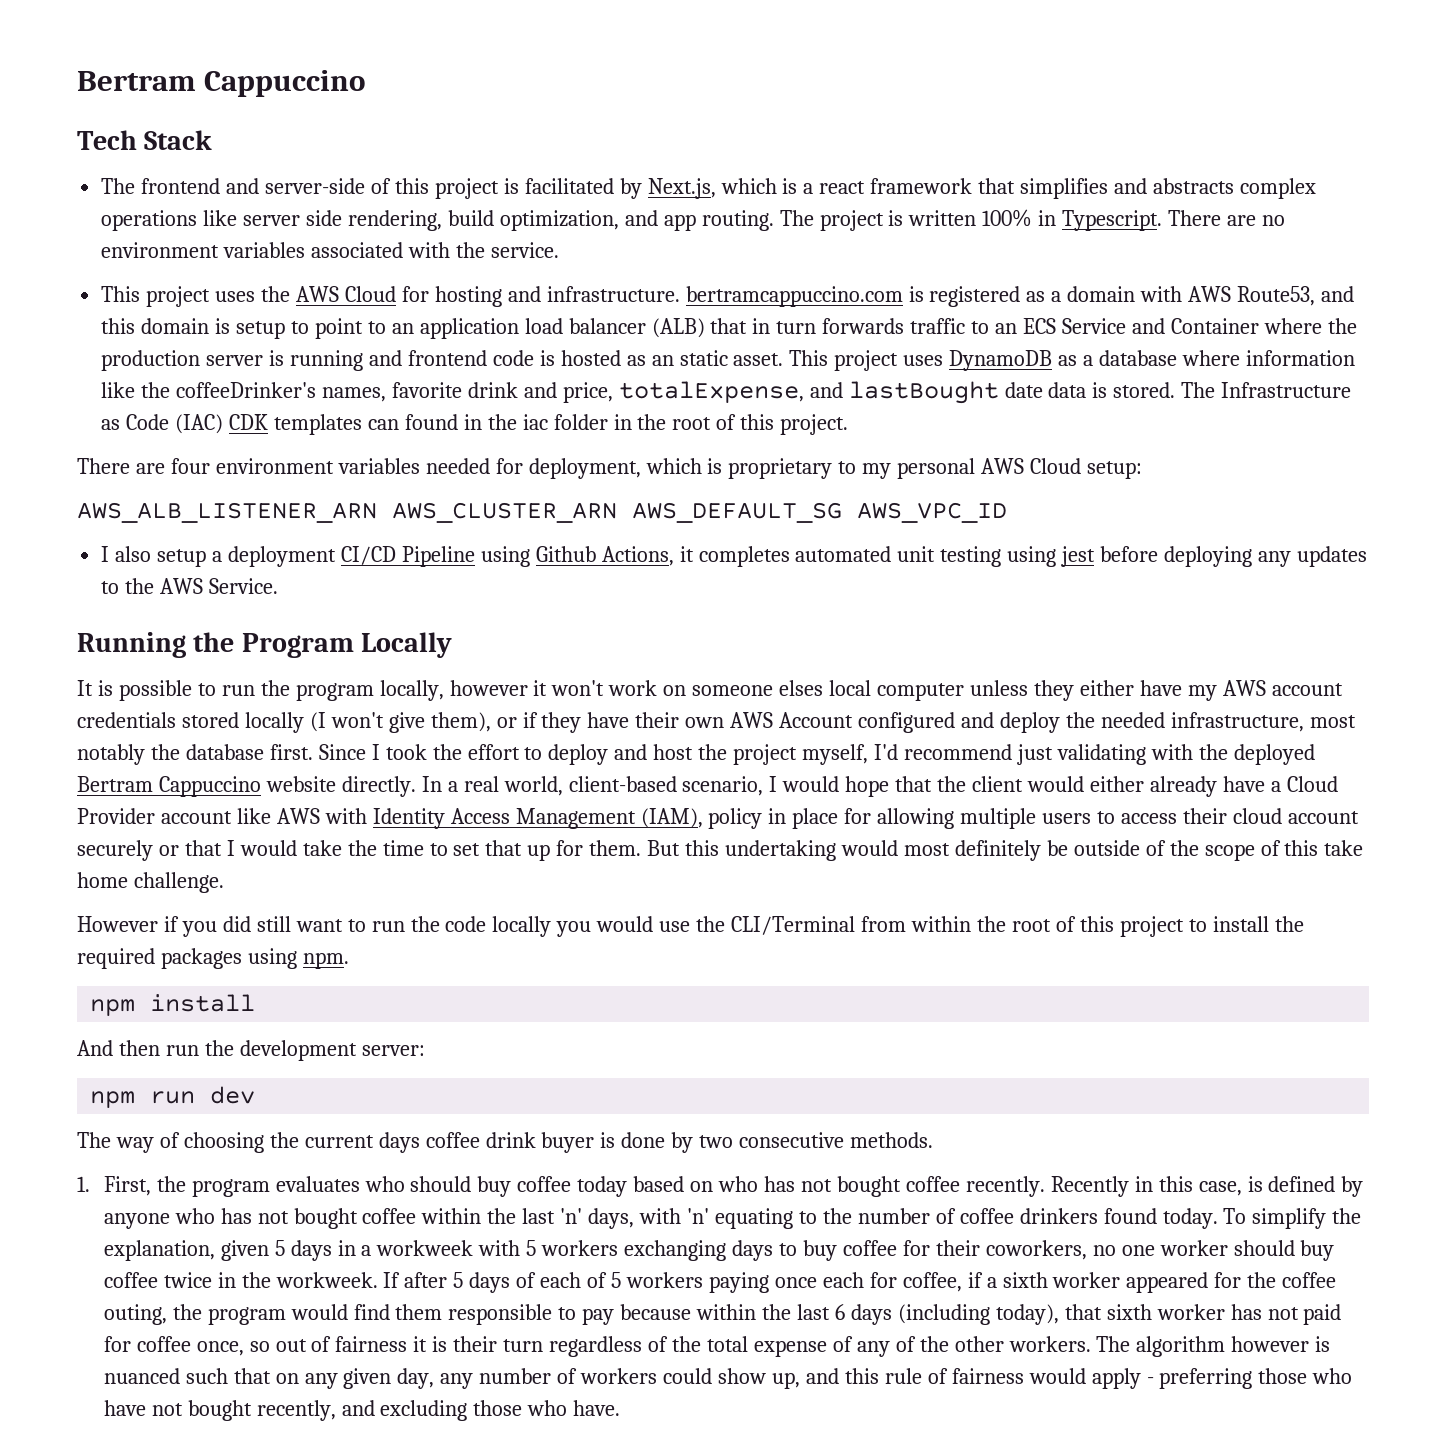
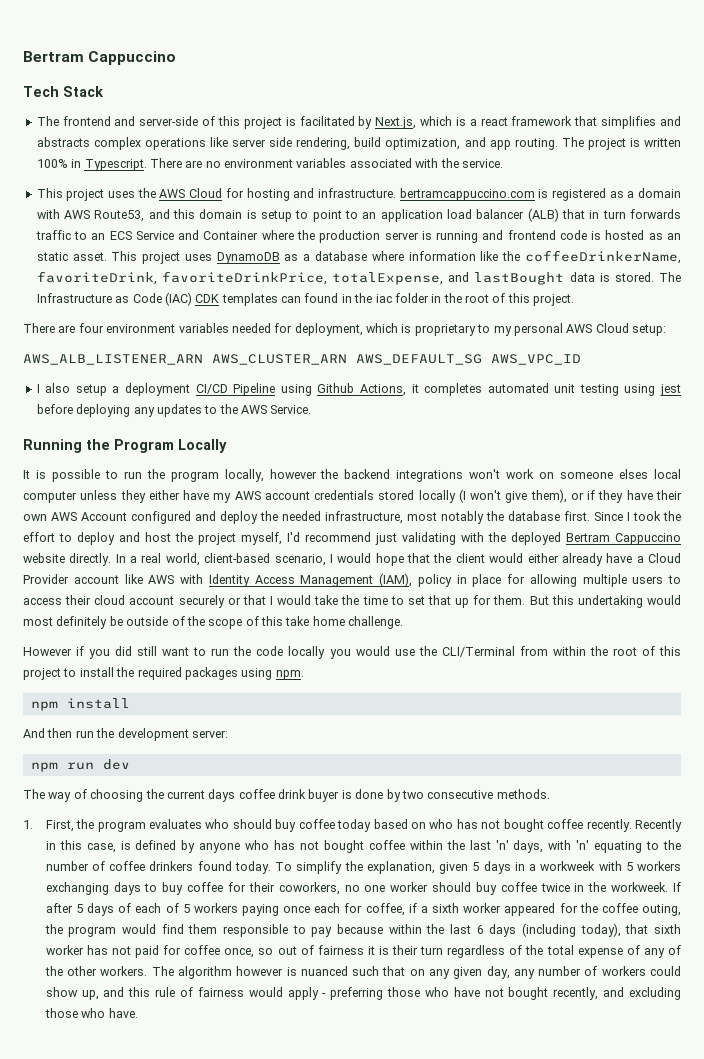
- This project uses DynamoDB as a database where information like the coffeeDrinker's names, favorite drink and price, totalExpense, and lastBought date data is stored.
+ This project uses DynamoDB as a database where information like the coffeeDrinkerName, favoriteDrink, favoriteDrinkPrice, totalExpense, and lastBought data is stored.
- It is possible to run the program locally, however it won't work on someone elses local computer unless they either have my AWS account credentials stored locally (I won't give them), or if they have their own AWS Account configured and deploy the needed infrastructure, most notably the database first.
+ It is possible to run the program locally, however the backend integrations won't work on someone elses local computer unless they either have my AWS account credentials stored locally (I won't give them), or if they have their own AWS Account configured and deploy the needed infrastructure, most notably the database first.

